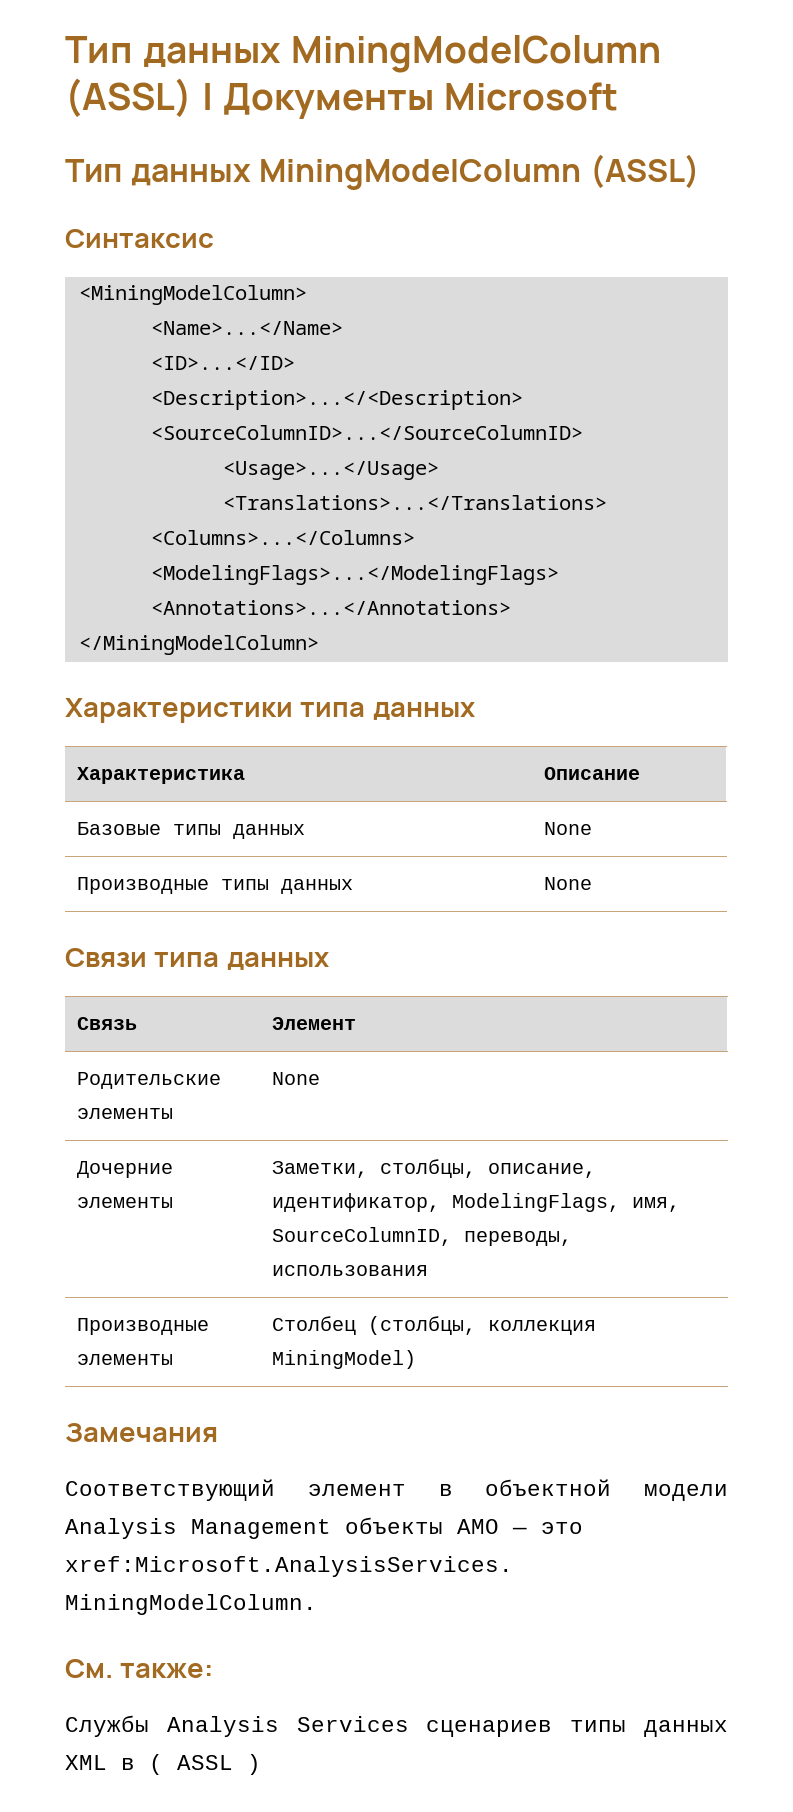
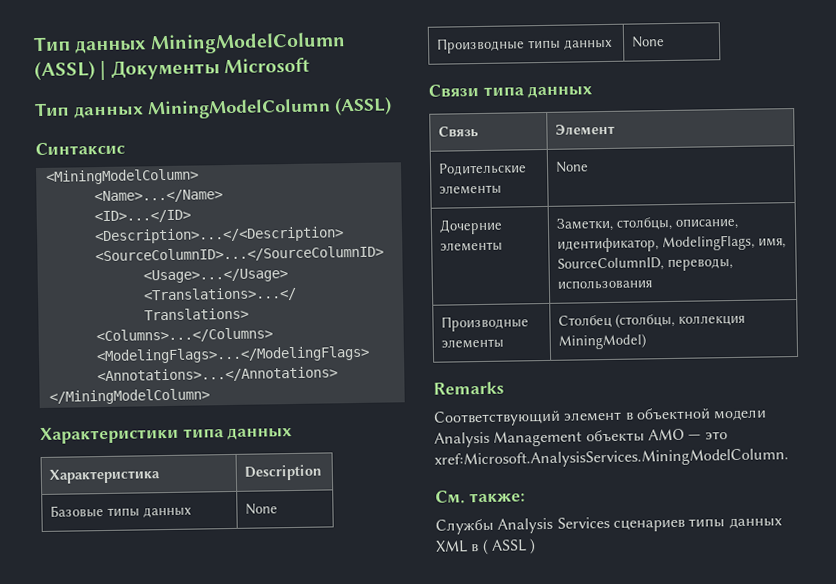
- Характеристика | Описание
+ Характеристика | Description
- Замечания
+ Remarks

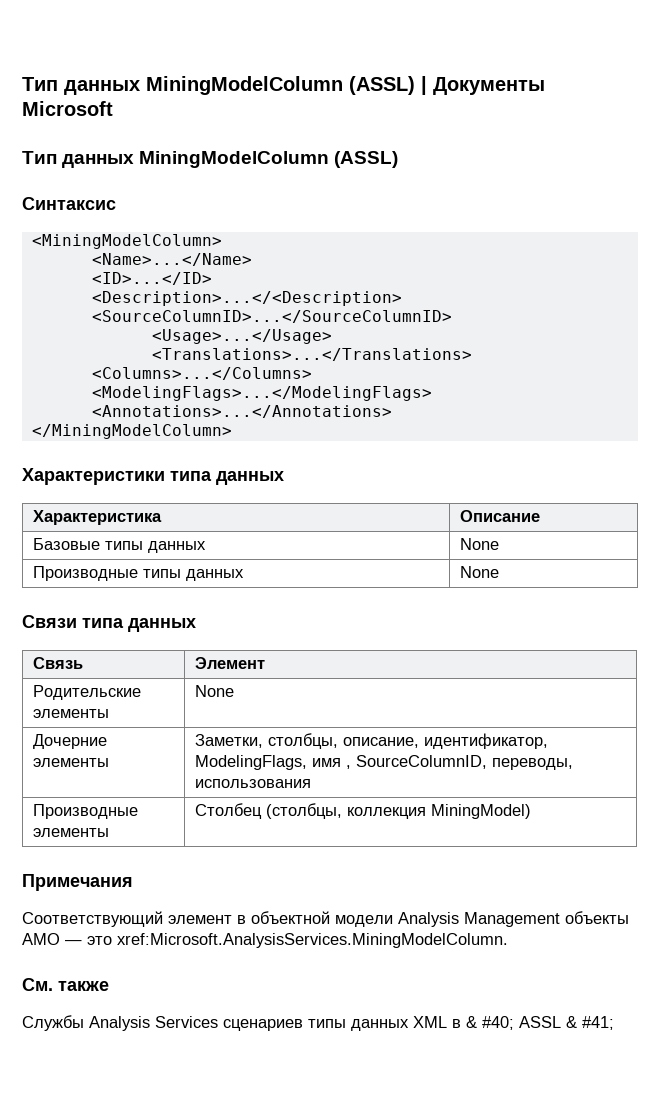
- Характеристика | Description
+ Характеристика | Описание
- Дочерние элементы | Заметки, столбцы, описание, идентификатор, ModelingFlags, имя, SourceColumnID, переводы, использования
+ Дочерние элементы | Заметки, столбцы, описание, идентификатор, ModelingFlags, имя , SourceColumnID, переводы, использования
- Remarks
+ Примечания
- См. также:
+ См. также
- Службы Analysis Services сценариев типы данных XML в ( ASSL )
+ Службы Analysis Services сценариев типы данных XML в & #40; ASSL & #41;

